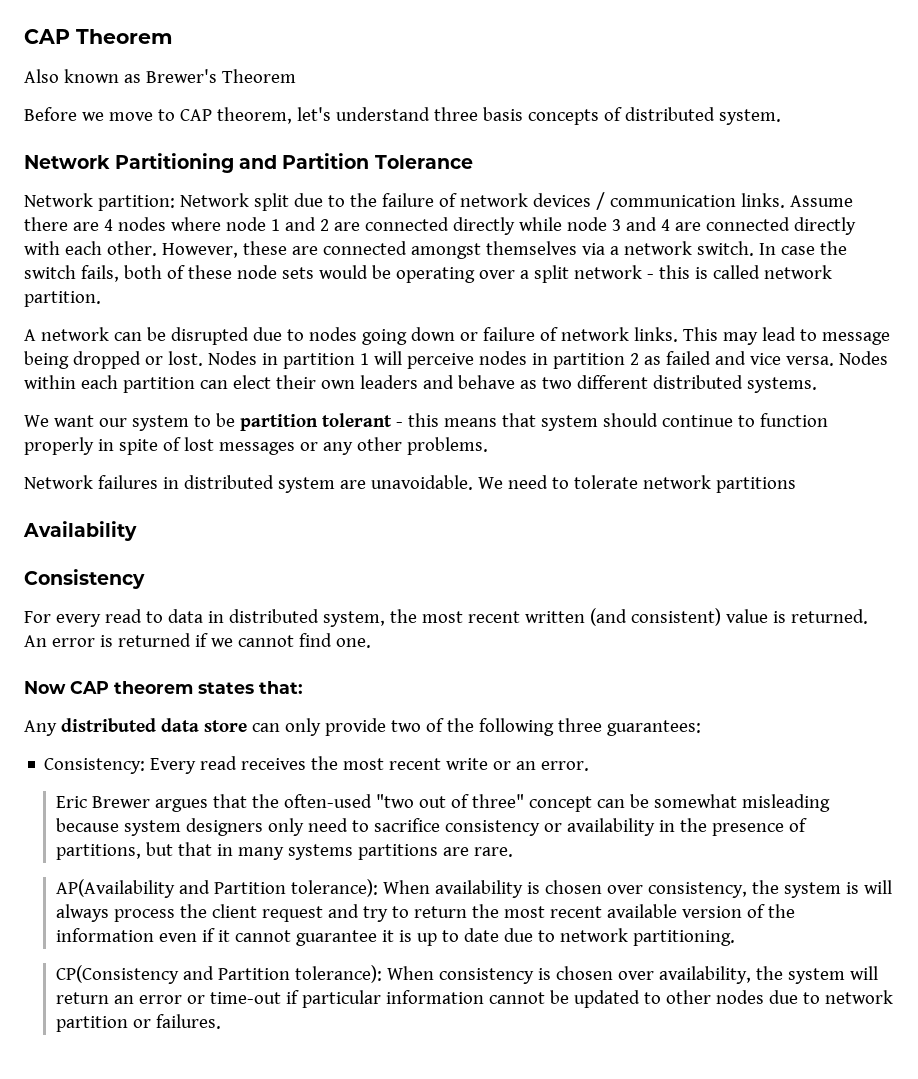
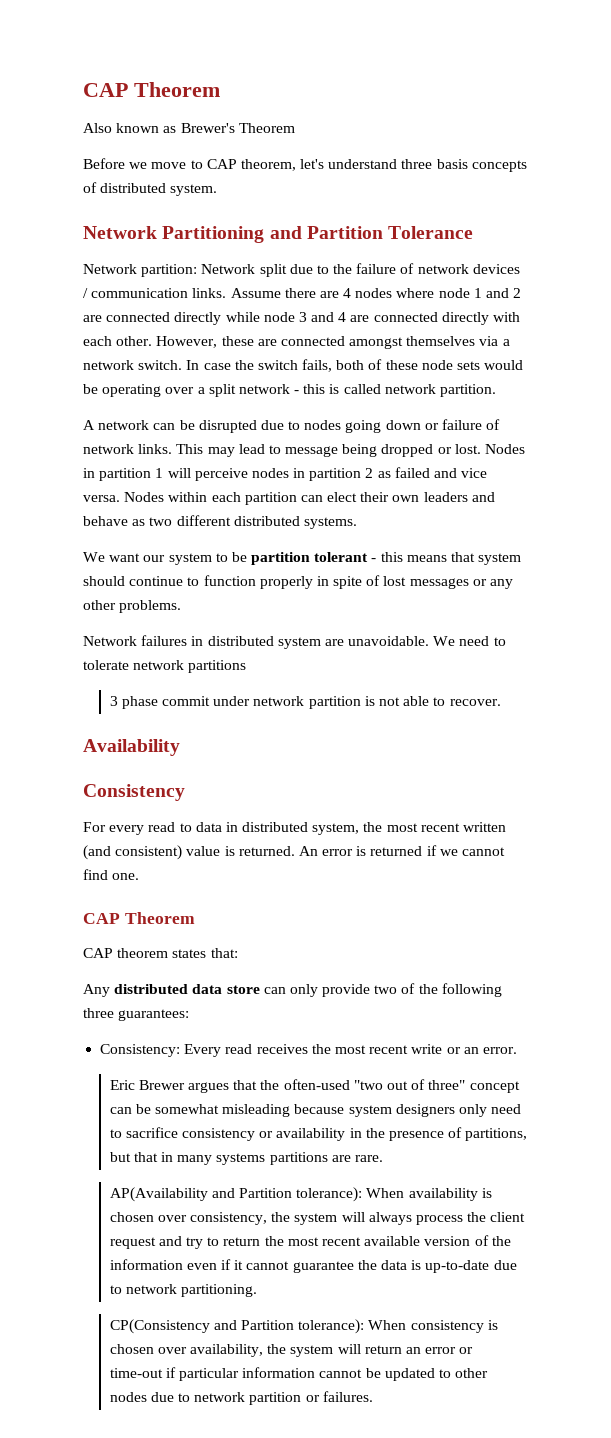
+ 3 phase commit under network partition is not able to recover.
  An error is returned if we cannot find one.
- Now CAP theorem states that:
+ CAP Theorem
+ CAP theorem states that:
- AP(Availability and Partition tolerance): When availability is chosen over consistency, the system is will always process the client request and try to return the most recent available version of the information even if it cannot guarantee it is up to date due to network partitioning.
+ AP(Availability and Partition tolerance): When availability is chosen over consistency, the system will always process the client request and try to return the most recent available version of the information even if it cannot guarantee the data is up-to-date due to network partitioning.

